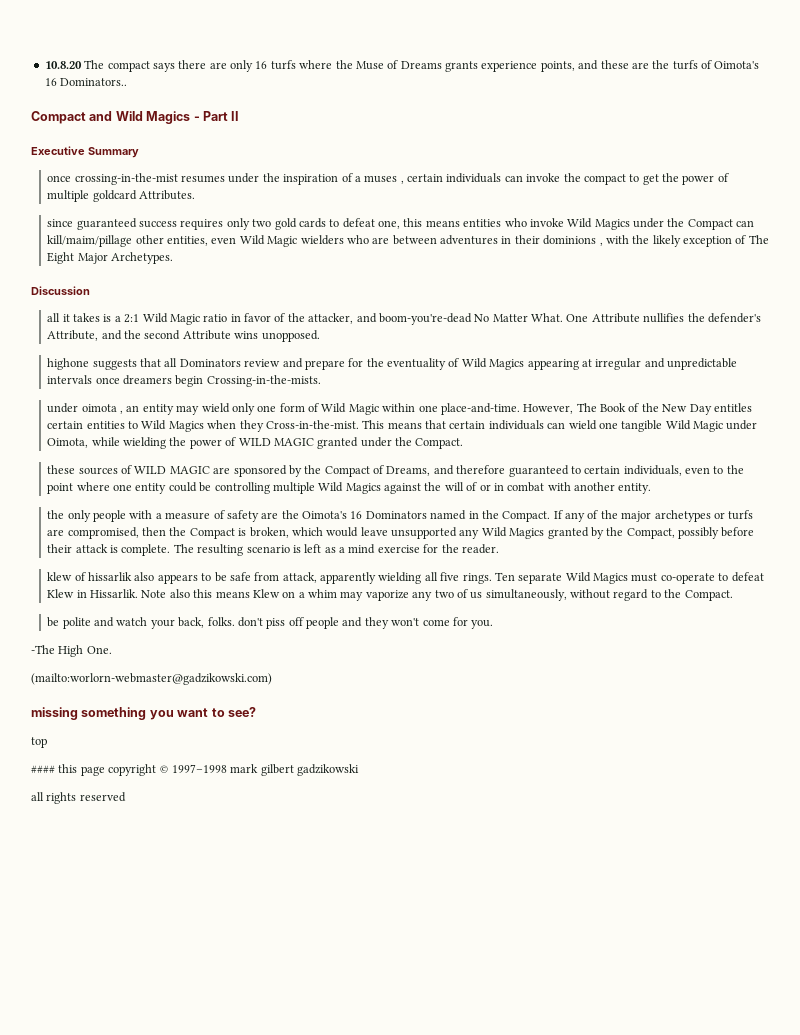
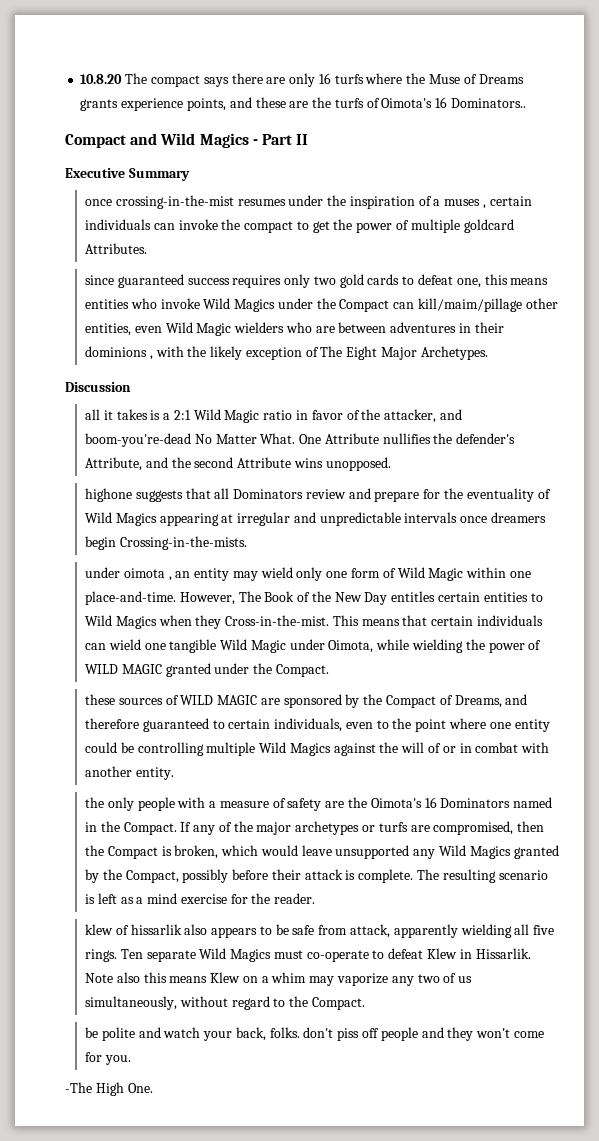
- (mailto:worlorn-webmaster@gadzikowski.com)
- missing something you want to see?
- top
- #### this page copyright © 1997–1998 mark gilbert gadzikowski
- all rights reserved

